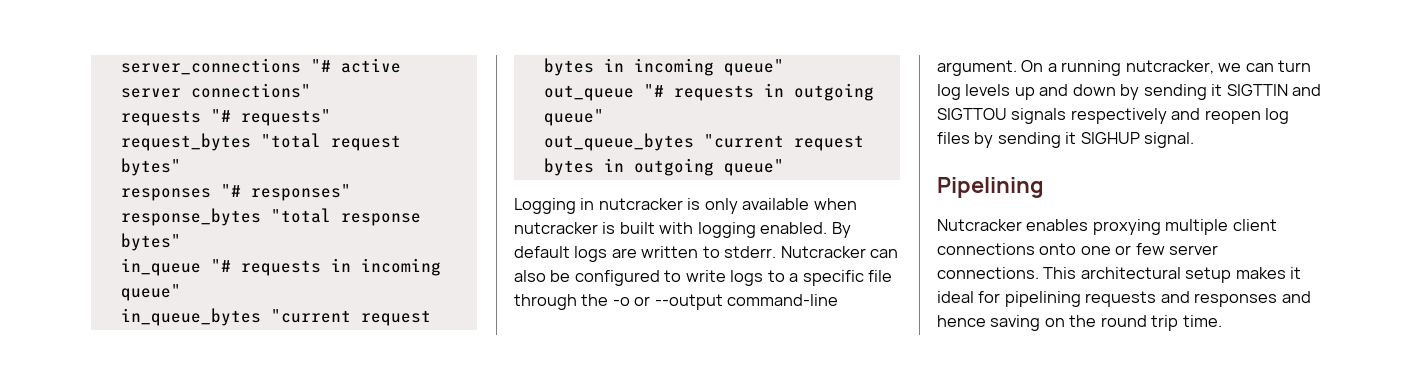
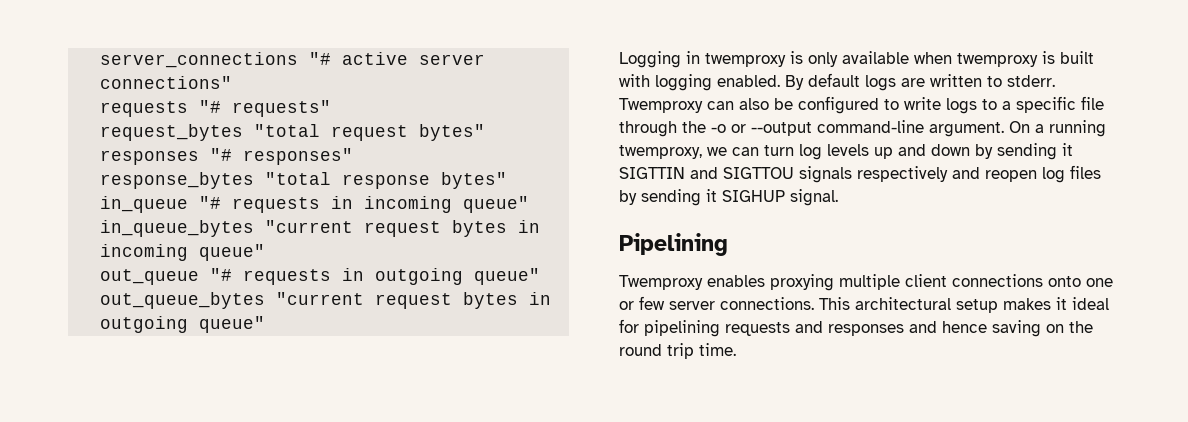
- Logging in nutcracker is only available when nutcracker is built with logging enabled.
+ Logging in twemproxy is only available when twemproxy is built with logging enabled.
- Nutcracker can also be configured to write logs to a specific file through the -o or --output command-line argument.
+ Twemproxy can also be configured to write logs to a specific file through the -o or --output command-line argument.
- On a running nutcracker, we can turn log levels up and down by sending it SIGTTIN and SIGTTOU signals respectively and reopen log files by sending it SIGHUP signal.
+ On a running twemproxy, we can turn log levels up and down by sending it SIGTTIN and SIGTTOU signals respectively and reopen log files by sending it SIGHUP signal.
- Nutcracker enables proxying multiple client connections onto one or few server connections.
+ Twemproxy enables proxying multiple client connections onto one or few server connections.

